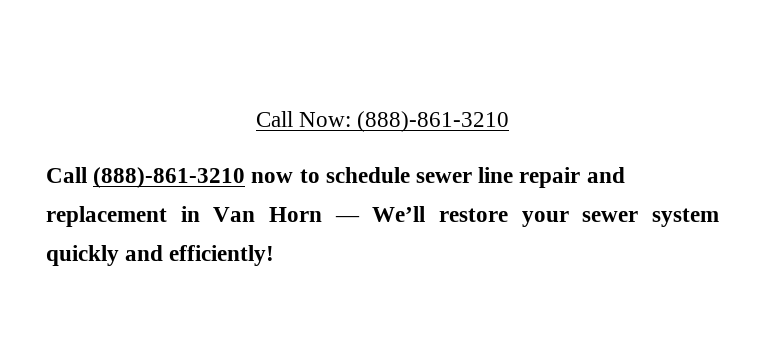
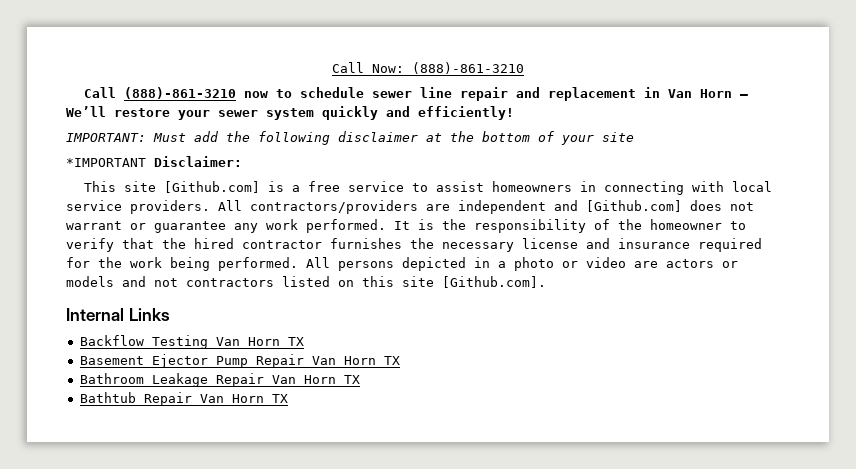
+ IMPORTANT: Must add the following disclaimer at the bottom of your site
+ *IMPORTANT Disclaimer:
+ This site [Github.com] is a free service to assist homeowners in connecting with local service providers. All contractors/providers are independent and [Github.com] does not warrant or guarantee any work performed. It is the responsibility of the homeowner to verify that the hired contractor furnishes the necessary license and insurance required for the work being performed. All persons depicted in a photo or video are actors or models and not contractors listed on this site [Github.com].
+ Internal Links
+ Backflow Testing Van Horn TX
+ Basement Ejector Pump Repair Van Horn TX
+ Bathroom Leakage Repair Van Horn TX
+ Bathtub Repair Van Horn TX

